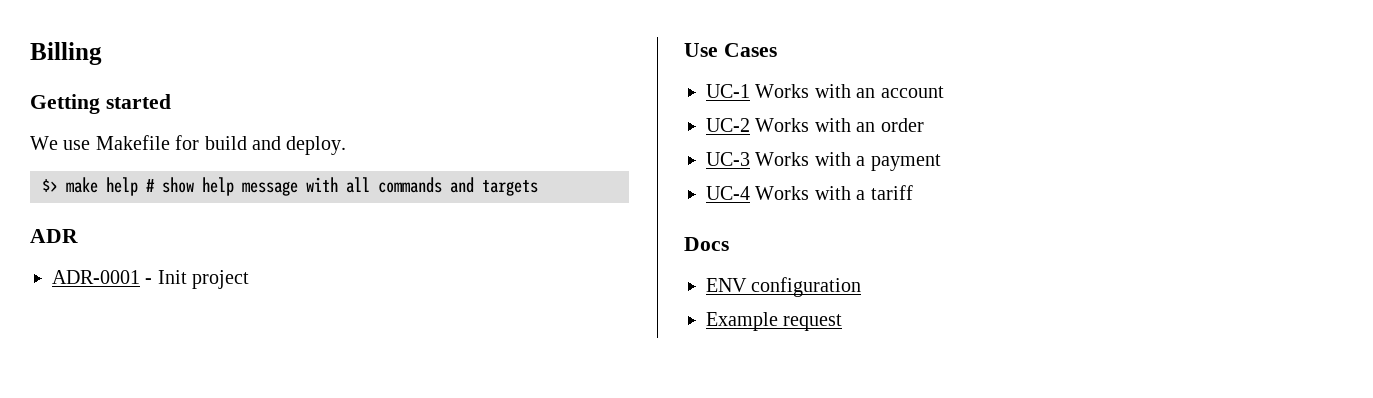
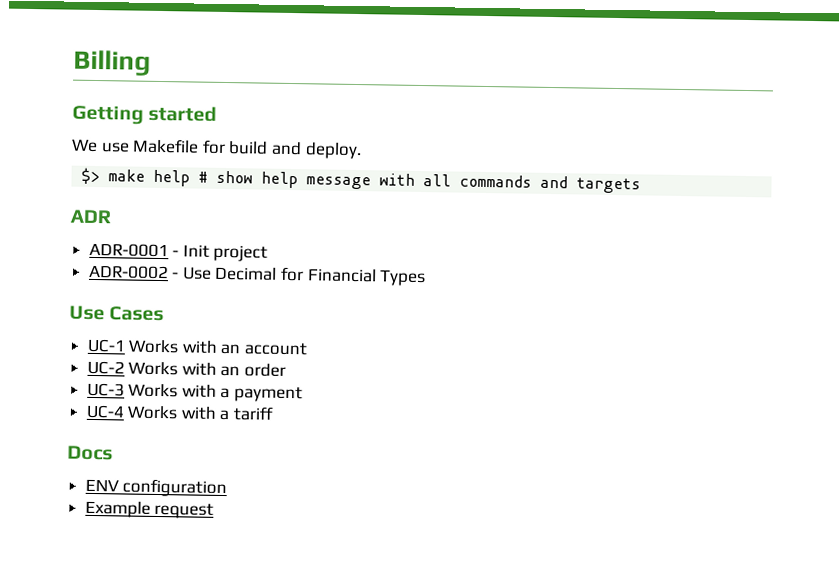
+ ADR-0002 - Use Decimal for Financial Types

